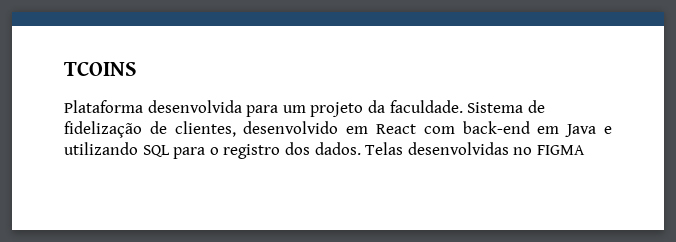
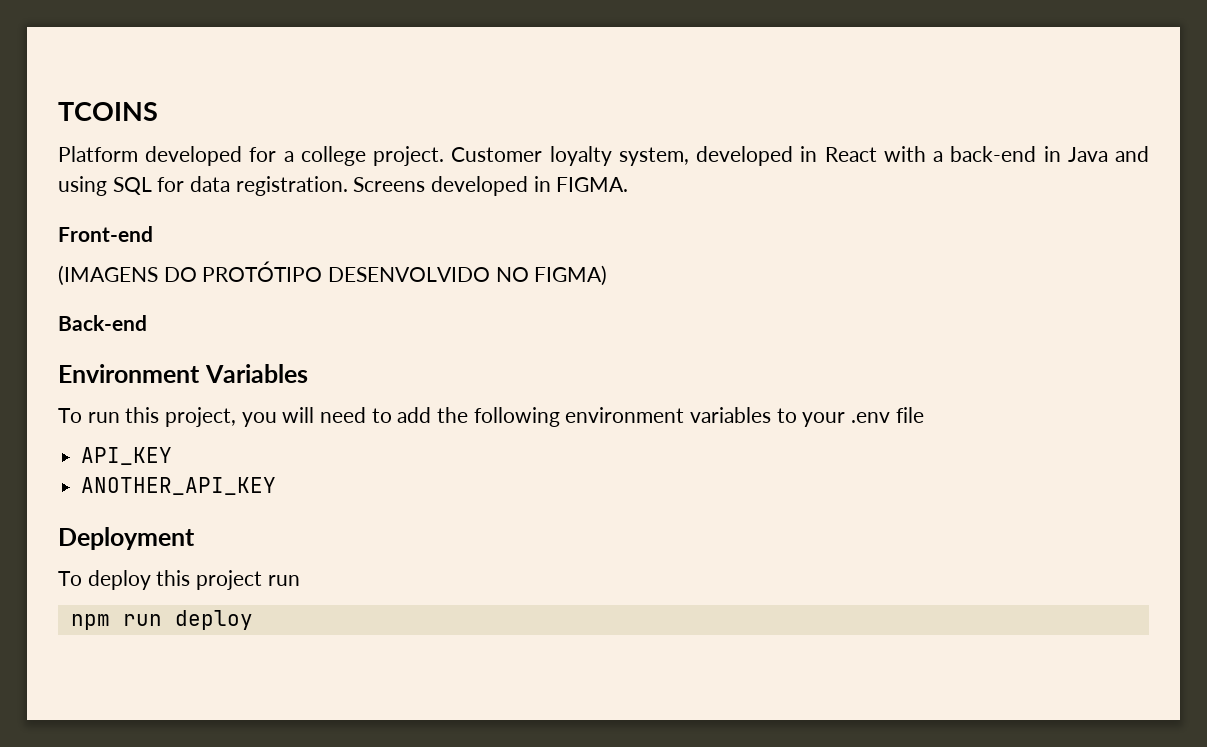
- Plataforma desenvolvida para um projeto da faculdade. Sistema de fidelização de clientes, desenvolvido em React com back-end em Java e utilizando SQL para o registro dos dados. Telas desenvolvidas no FIGMA
+ Platform developed for a college project. Customer loyalty system, developed in React with a back-end in Java and using SQL for data registration. Screens developed in FIGMA.
+ Front-end
+ (IMAGENS DO PROTÓTIPO DESENVOLVIDO NO FIGMA)
+ Back-end
+ Environment Variables
+ To run this project, you will need to add the following environment variables to your .env file
+ API_KEY
+ ANOTHER_API_KEY
+ Deployment
+ To deploy this project run
+ npm run deploy

